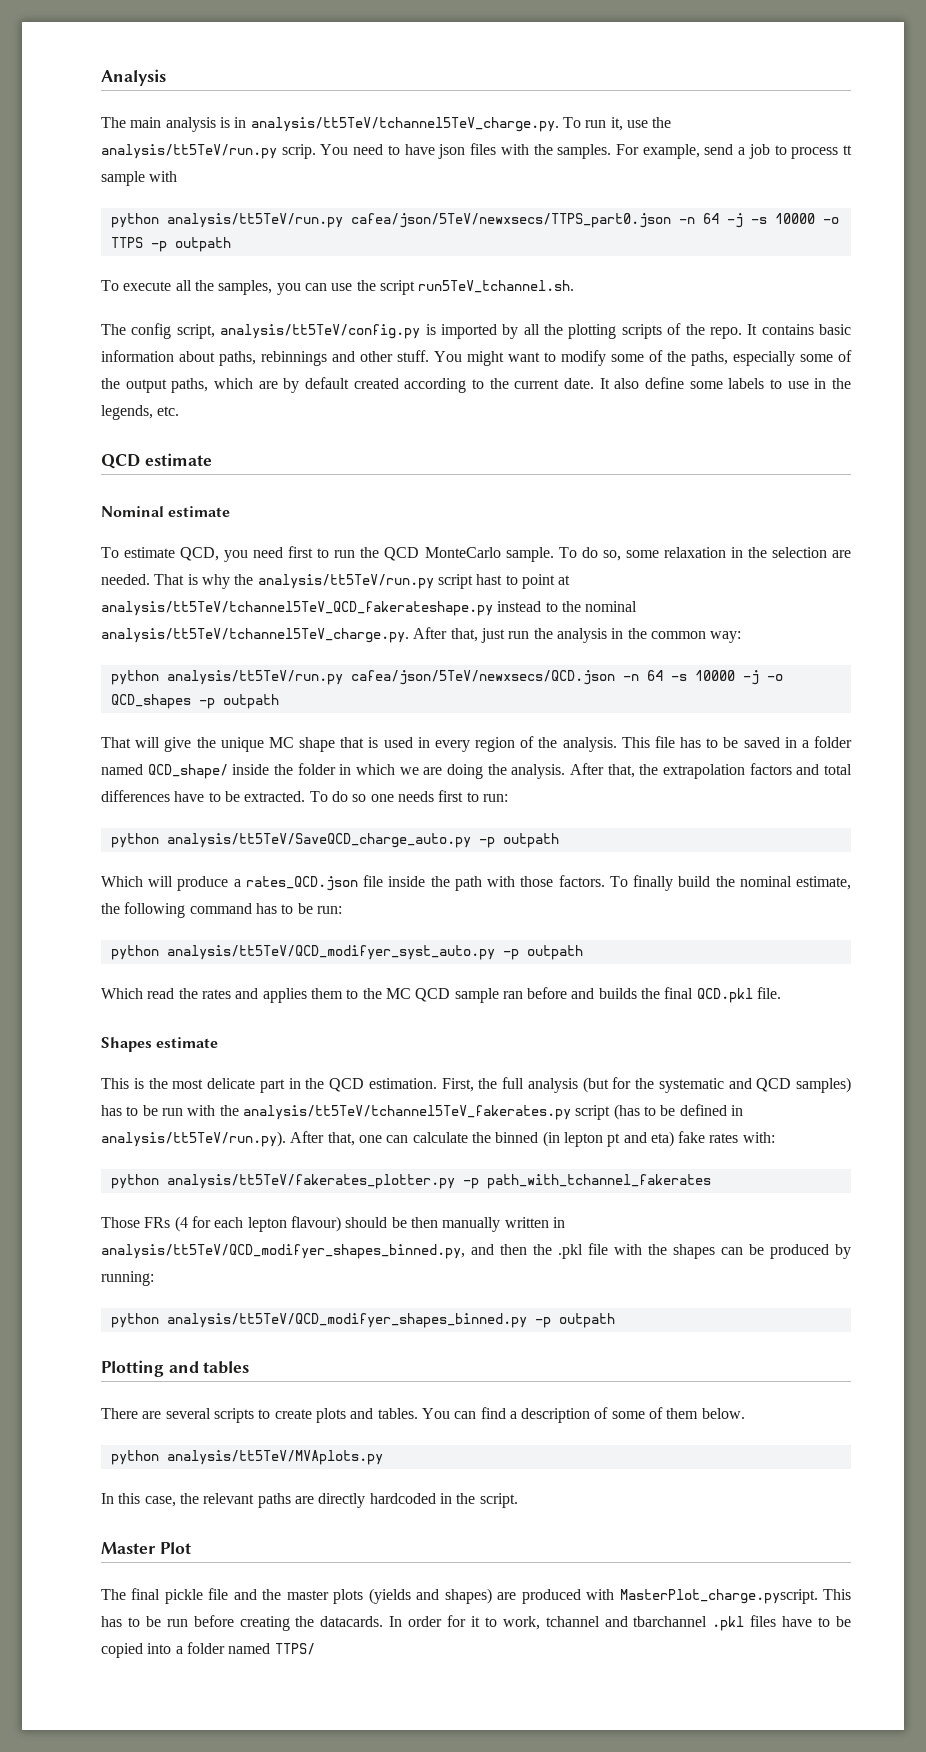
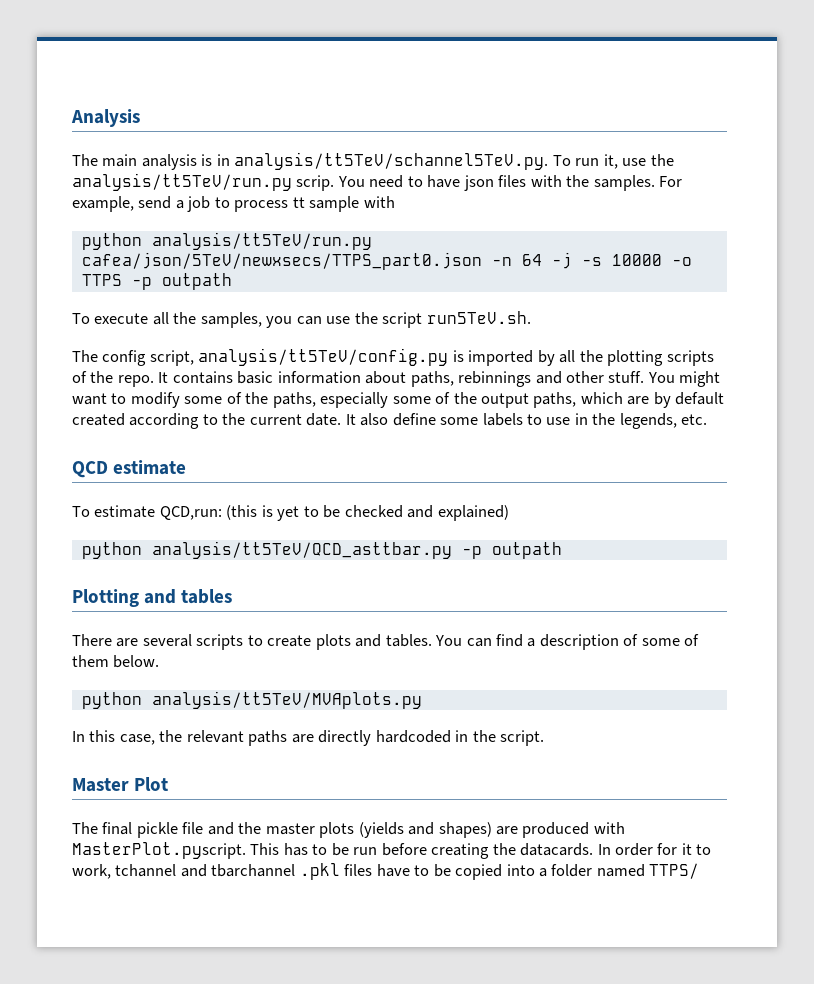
- The main analysis is in analysis/tt5TeV/tchannel5TeV_charge.py. To run it, use the analysis/tt5TeV/run.py scrip.
+ The main analysis is in analysis/tt5TeV/schannel5TeV.py. To run it, use the analysis/tt5TeV/run.py scrip.
- To execute all the samples, you can use the script run5TeV_tchannel.sh.
+ To execute all the samples, you can use the script run5TeV.sh.
- Nominal estimate
- To estimate QCD, you need first to run the QCD MonteCarlo sample. To do so, some relaxation in the selection are needed. That is why the analysis/tt5TeV/run.py script hast to point at analysis/tt5TeV/tchannel5TeV_QCD_fakerateshape.py instead to the nominal analysis/tt5TeV/tchannel5TeV_charge.py. After that, just run the analysis in the common way:
- python analysis/tt5TeV/run.py cafea/json/5TeV/newxsecs/QCD.json -n 64 -s 10000 -j -o QCD_shapes -p outpath
- That will give the unique MC shape that is used in every region of the analysis. This file has to be saved in a folder named QCD_shape/ inside the folder in which we are doing the analysis. After that, the extrapolation factors and total differences have to be extracted. To do so one needs first to run:
- python analysis/tt5TeV/SaveQCD_charge_auto.py -p outpath
- Which will produce a rates_QCD.json file inside the path with those factors. To finally build the nominal estimate, the following command has to be run:
- python analysis/tt5TeV/QCD_modifyer_syst_auto.py -p outpath
- Which read the rates and applies them to the MC QCD sample ran before and builds the final QCD.pkl file.
- Shapes estimate
- This is the most delicate part in the QCD estimation. First, the full analysis (but for the systematic and QCD samples) has to be run with the analysis/tt5TeV/tchannel5TeV_fakerates.py script (has to be defined in analysis/tt5TeV/run.py). After that, one can calculate the binned (in lepton pt and eta) fake rates with:
- python analysis/tt5TeV/fakerates_plotter.py -p path_with_tchannel_fakerates
- Those FRs (4 for each lepton flavour) should be then manually written in analysis/tt5TeV/QCD_modifyer_shapes_binned.py, and then the .pkl file with the shapes can be produced by running:
- python analysis/tt5TeV/QCD_modifyer_shapes_binned.py -p outpath
+ To estimate QCD,run: (this is yet to be checked and explained)
+ python analysis/tt5TeV/QCD_asttbar.py -p outpath
- The final pickle file and the master plots (yields and shapes) are produced with MasterPlot_charge.pyscript. This has to be run before creating the datacards.
+ The final pickle file and the master plots (yields and shapes) are produced with MasterPlot.pyscript. This has to be run before creating the datacards.

